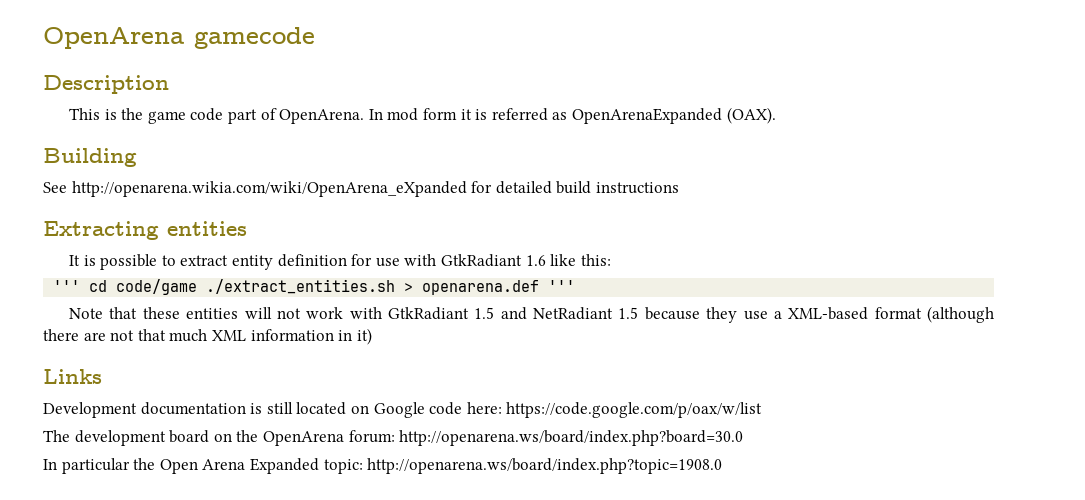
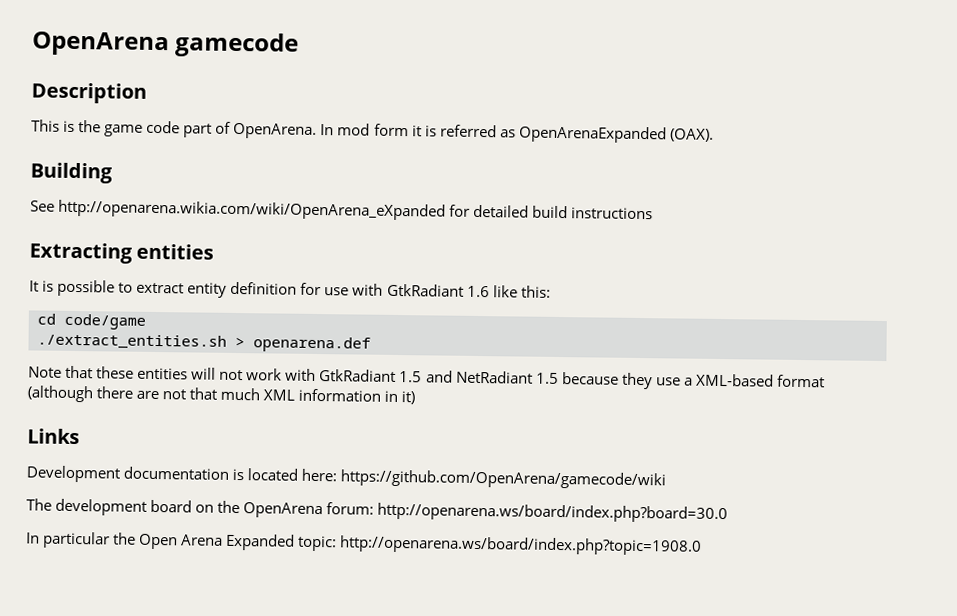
- ''' cd code/game ./extract_entities.sh > openarena.def '''
+ cd code/game
+ ./extract_entities.sh > openarena.def
- Development documentation is still located on Google code here: https://code.google.com/p/oax/w/list
+ Development documentation is located here: https://github.com/OpenArena/gamecode/wiki

